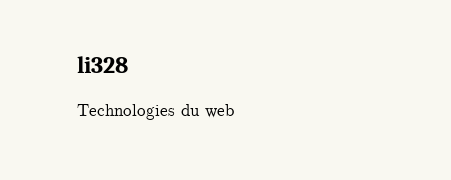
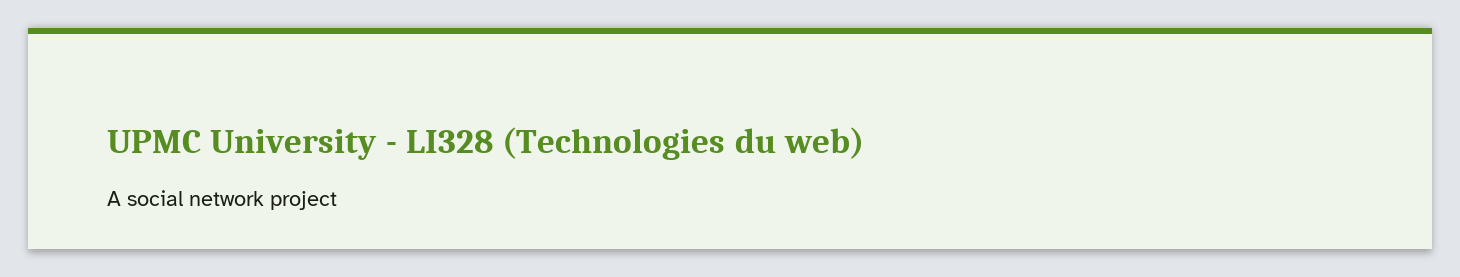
- li328
- Technologies du web
+ UPMC University - LI328 (Technologies du web)
+ A social network project

